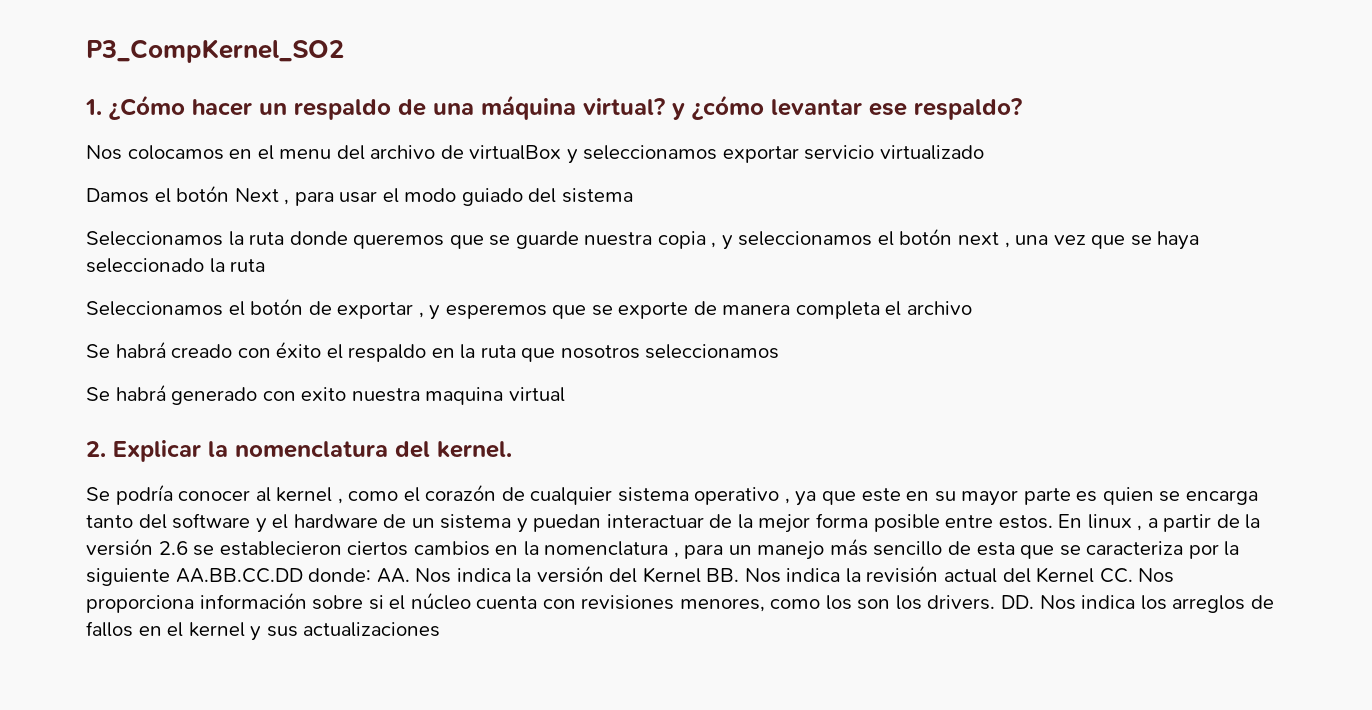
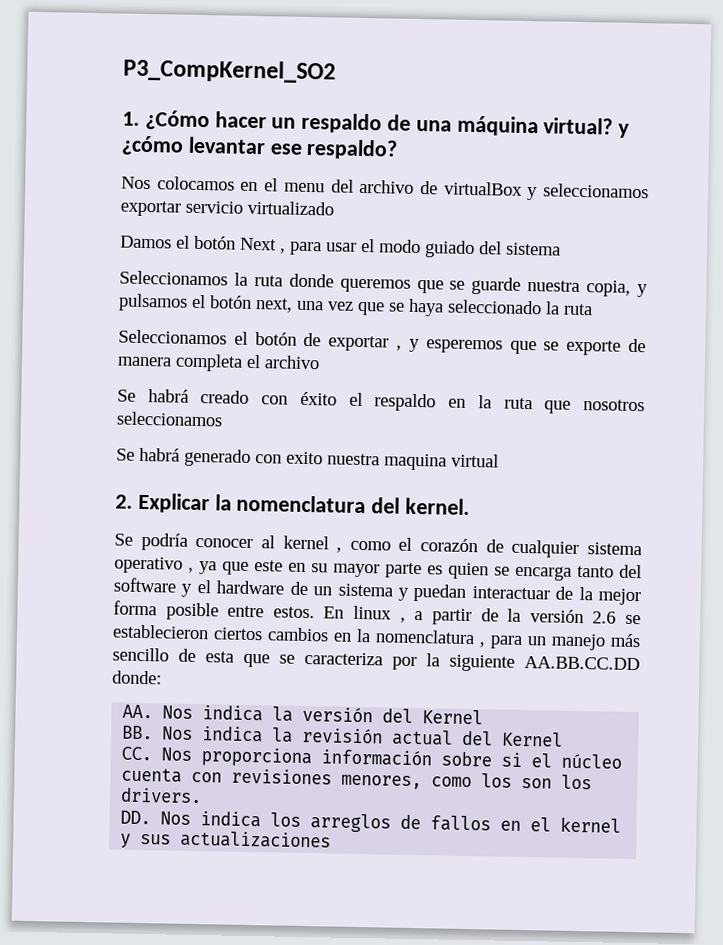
- Seleccionamos la ruta donde queremos que se guarde nuestra copia , y seleccionamos el botón next , una vez que se haya seleccionado la ruta
+ Seleccionamos la ruta donde queremos que se guarde nuestra copia, y pulsamos el botón next, una vez que se haya seleccionado la ruta
- En linux , a partir de la versión 2.6 se establecieron ciertos cambios en la nomenclatura , para un manejo más sencillo de esta que se caracteriza por la siguiente AA.BB.CC.DD donde: AA. Nos indica la versión del Kernel BB. Nos indica la revisión actual del Kernel CC. Nos proporciona información sobre si el núcleo cuenta con revisiones menores, como los son los drivers. DD. Nos indica los arreglos de fallos en el kernel y sus actualizaciones
+ En linux , a partir de la versión 2.6 se establecieron ciertos cambios en la nomenclatura , para un manejo más sencillo de esta que se caracteriza por la siguiente AA.BB.CC.DD donde:
+ AA. Nos indica la versión del Kernel
+ BB. Nos indica la revisión actual del Kernel
+ CC. Nos proporciona información sobre si el núcleo cuenta con revisiones menores, como los son los drivers.
+ DD. Nos indica los arreglos de fallos en el kernel y sus actualizaciones

